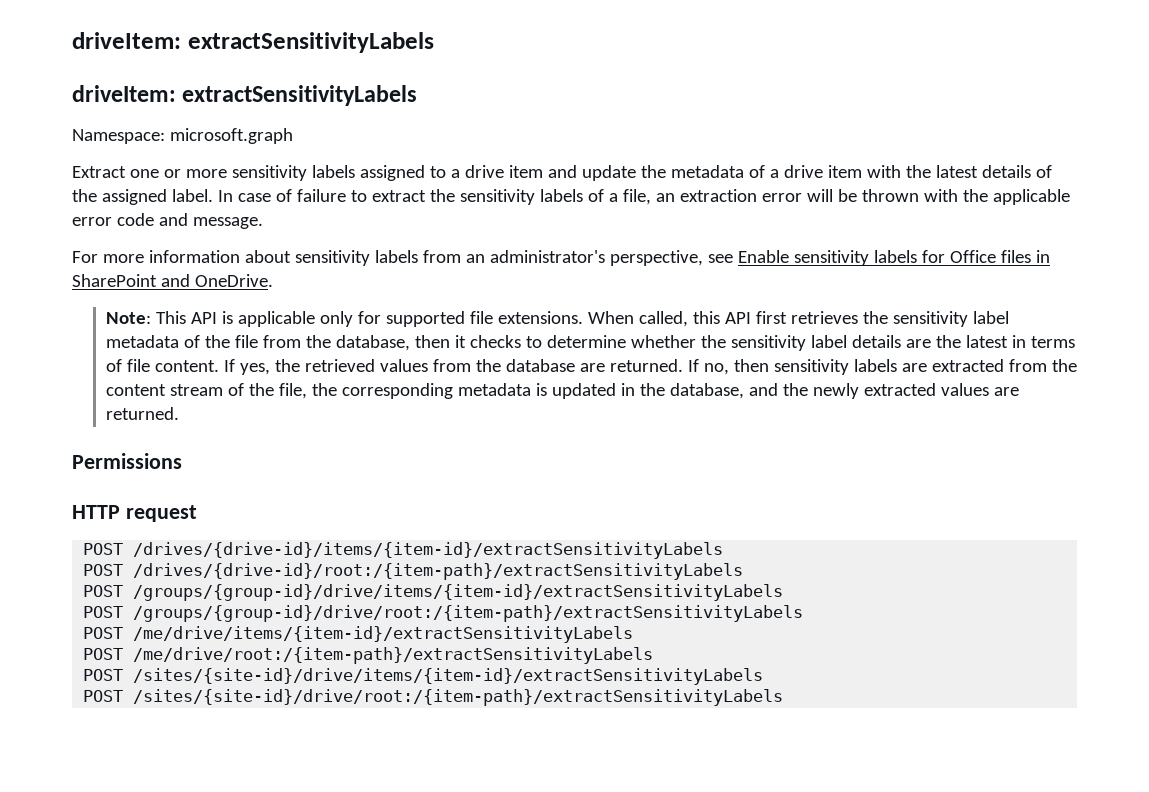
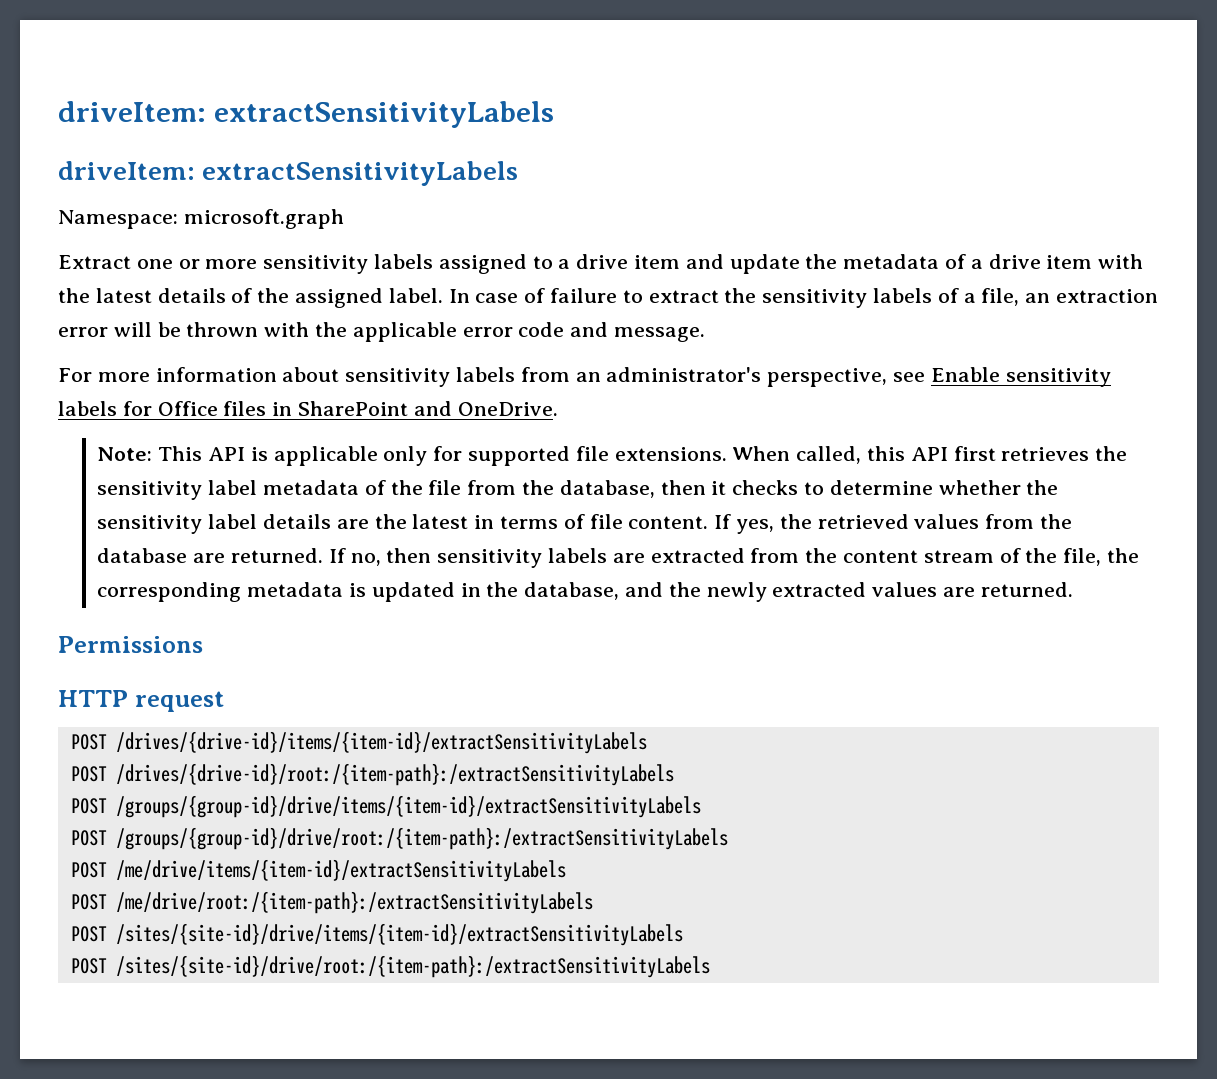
- POST /drives/{drive-id}/root:/{item-path}/extractSensitivityLabels
+ POST /drives/{drive-id}/root:/{item-path}:/extractSensitivityLabels
- POST /groups/{group-id}/drive/root:/{item-path}/extractSensitivityLabels
+ POST /groups/{group-id}/drive/root:/{item-path}:/extractSensitivityLabels
- POST /me/drive/root:/{item-path}/extractSensitivityLabels
+ POST /me/drive/root:/{item-path}:/extractSensitivityLabels
- POST /sites/{site-id}/drive/root:/{item-path}/extractSensitivityLabels
+ POST /sites/{site-id}/drive/root:/{item-path}:/extractSensitivityLabels

